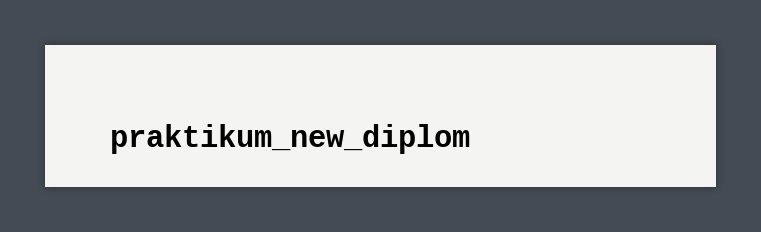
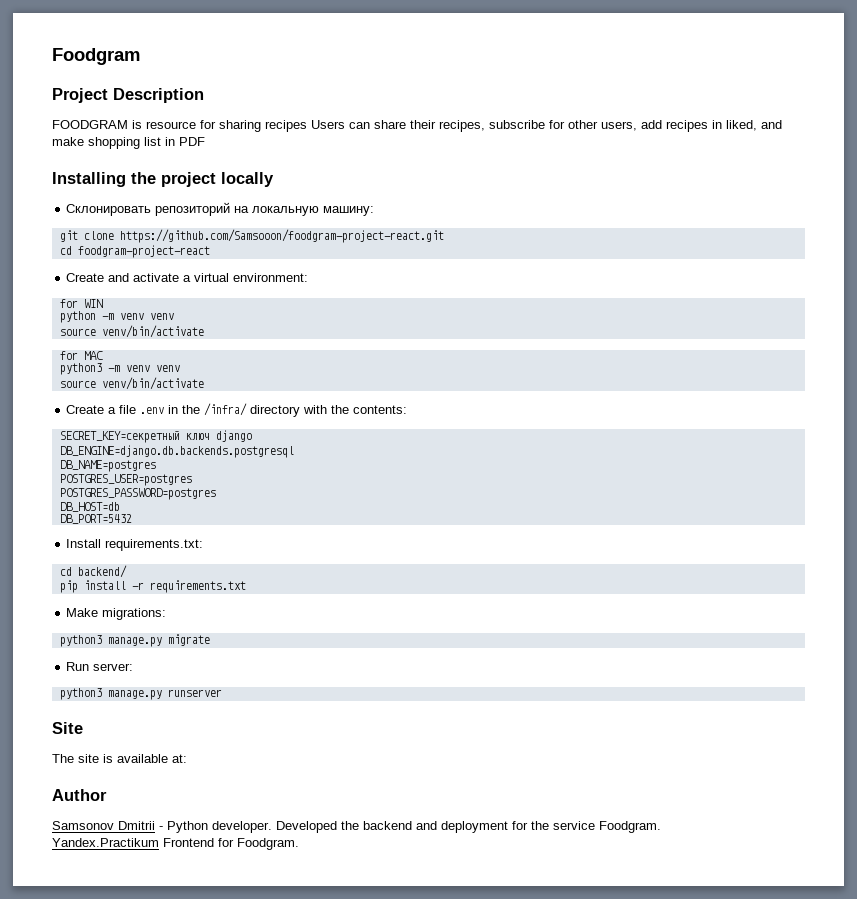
- praktikum_new_diplom
+ Foodgram
+ Project Description
+ FOODGRAM is resource for sharing recipes Users can share their recipes, subscribe for other users, add recipes in liked, and make shopping list in PDF
+ Installing the project locally
+ Склонировать репозиторий на локальную машину:
+ git clone https://github.com/Samsooon/foodgram-project-react.git
+ cd foodgram-project-react
+ Create and activate a virtual environment:
+ for WIN
+ python -m venv venv
+ source venv/bin/activate
+ for MAC
+ python3 -m venv venv
+ source venv/bin/activate
+ Create a file .env in the /infra/ directory with the contents:
+ SECRET_KEY=секретный ключ django
+ DB_ENGINE=django.db.backends.postgresql
+ DB_NAME=postgres
+ POSTGRES_USER=postgres
+ POSTGRES_PASSWORD=postgres
+ DB_HOST=db
+ DB_PORT=5432
+ Install requirements.txt:
+ cd backend/
+ pip install -r requirements.txt
+ Make migrations:
+ python3 manage.py migrate
+ Run server:
+ python3 manage.py runserver
+ Site
+ The site is available at:
+ Author
+ Samsonov Dmitrii - Python developer. Developed the backend and deployment for the service Foodgram.
+ Yandex.Practikum Frontend for Foodgram.

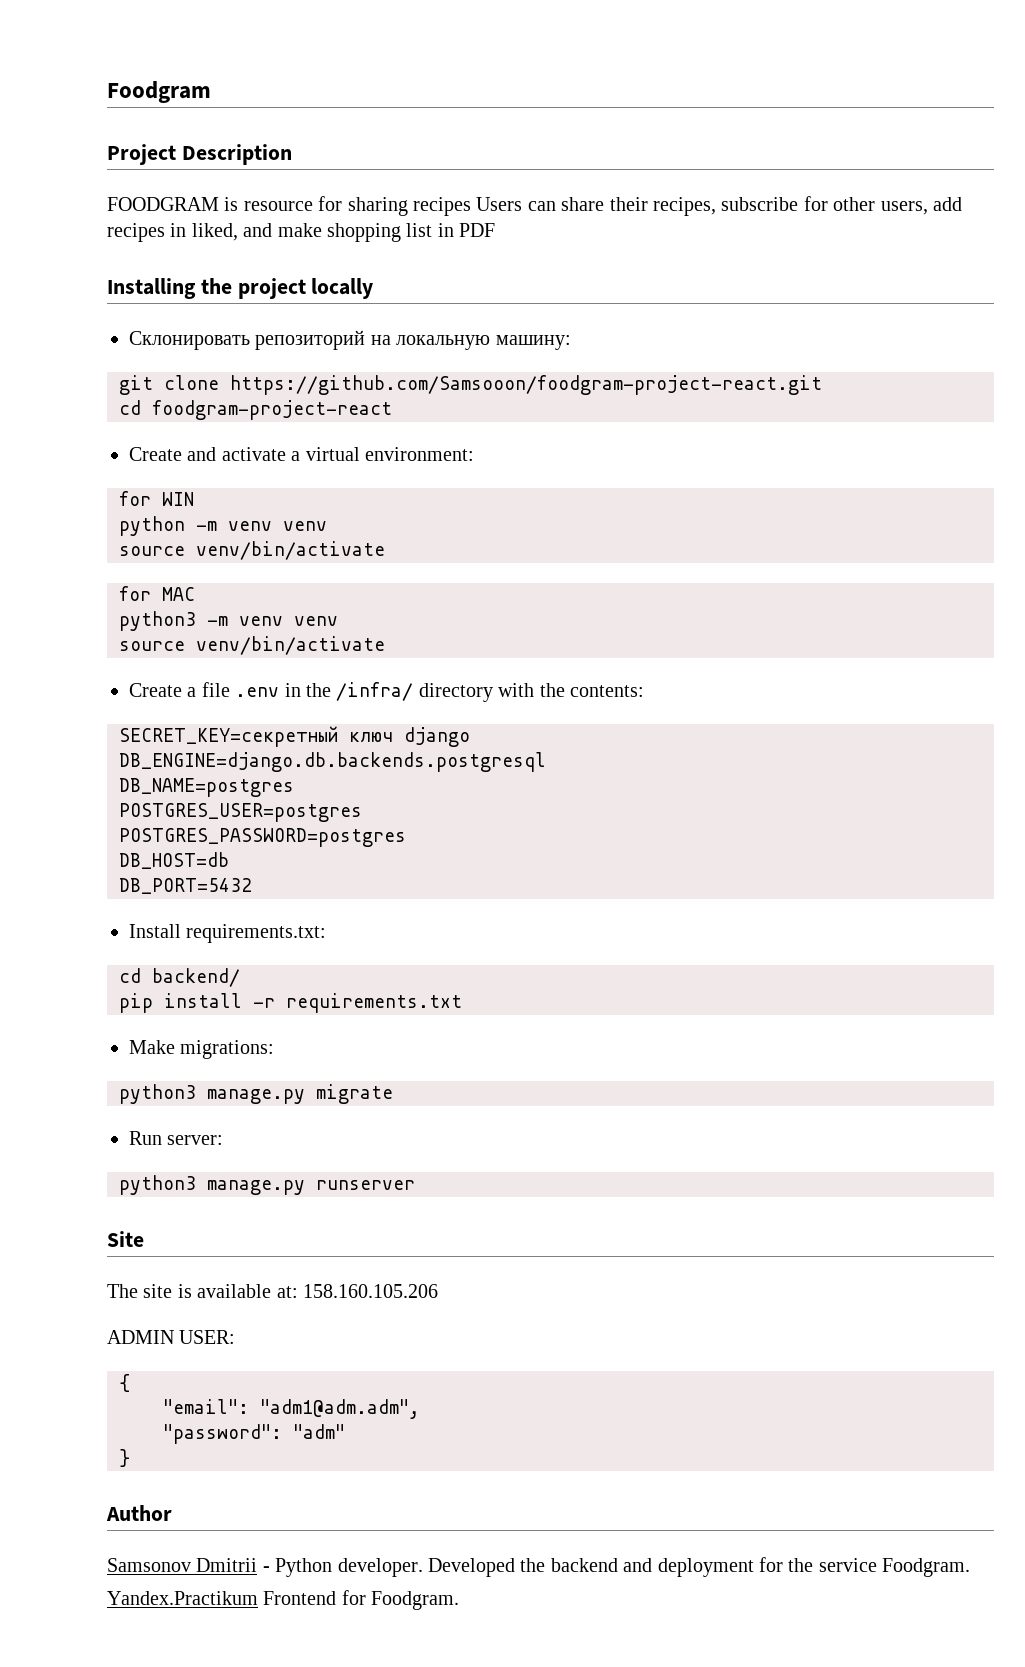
- The site is available at:
+ The site is available at: 158.160.105.206
+ ADMIN USER:
+ {
+ "email": "adm1@adm.adm",
+ "password": "adm"
+ }

